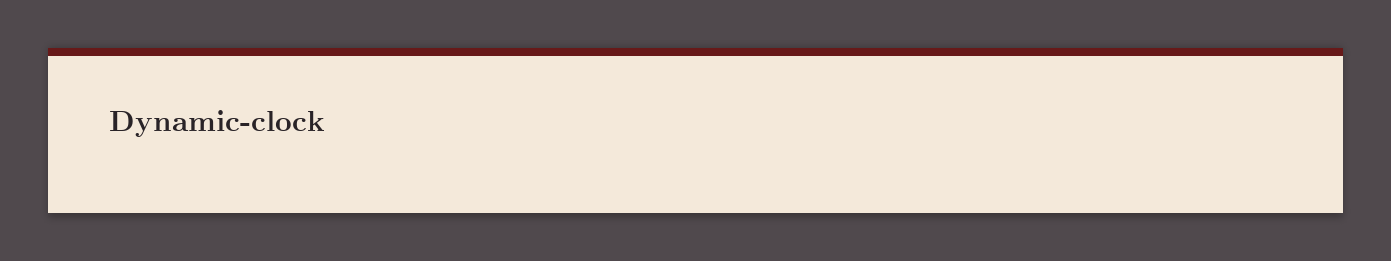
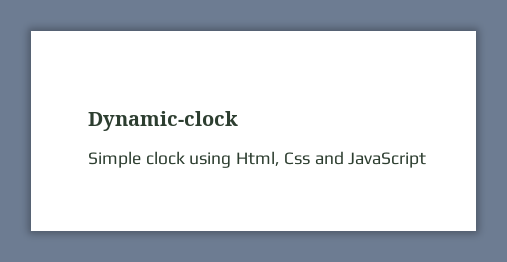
+ Simple clock using Html, Css and JavaScript

